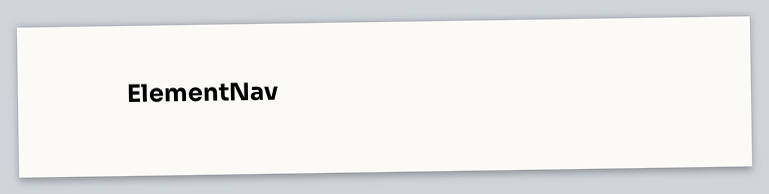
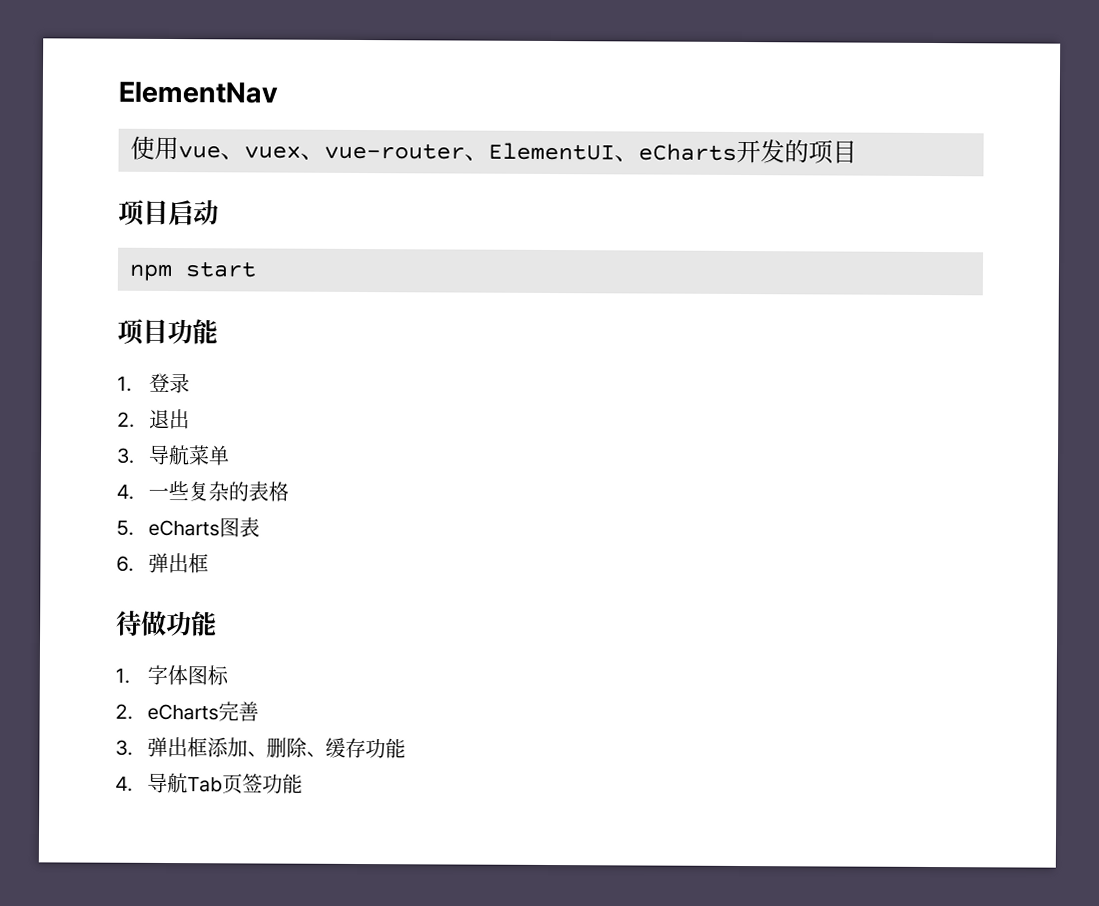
+ 使用vue、vuex、vue-router、ElementUI、eCharts开发的项目
+ 项目启动
+ npm start
+ 项目功能
+ 1.登录
+ 2.退出
+ 3.导航菜单
+ 4.一些复杂的表格
+ 5. eCharts图表
+ 6.弹出框
+ 待做功能
+ 1.字体图标
+ 2. eCharts完善
+ 3.弹出框添加、删除、缓存功能
+ 4.导航Tab页签功能

